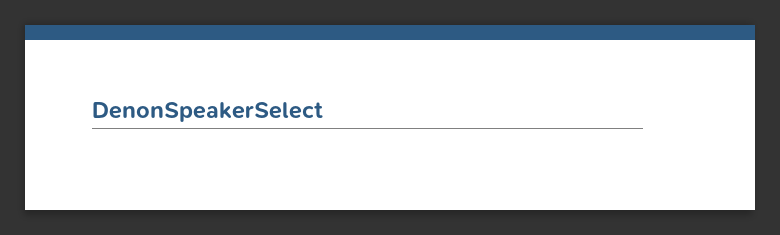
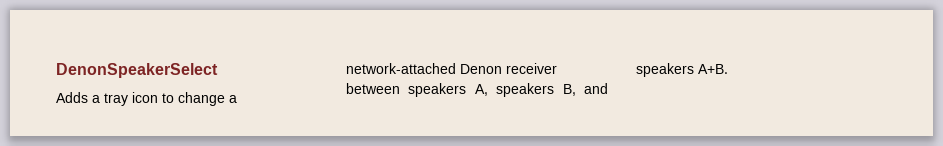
+ Adds a tray icon to change a network-attached Denon receiver between speakers A, speakers B, and speakers A+B.

